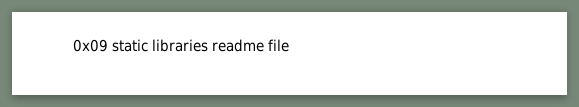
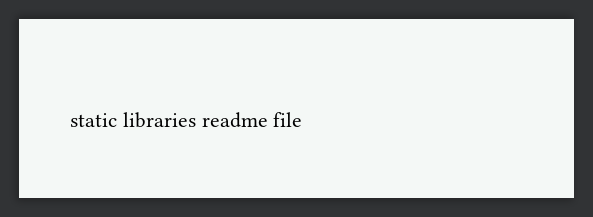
- 0x09 static libraries readme file
+ static libraries readme file

